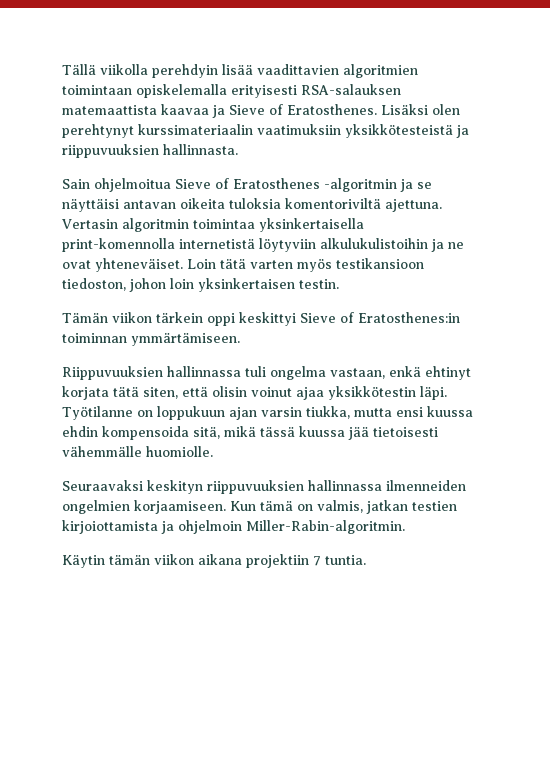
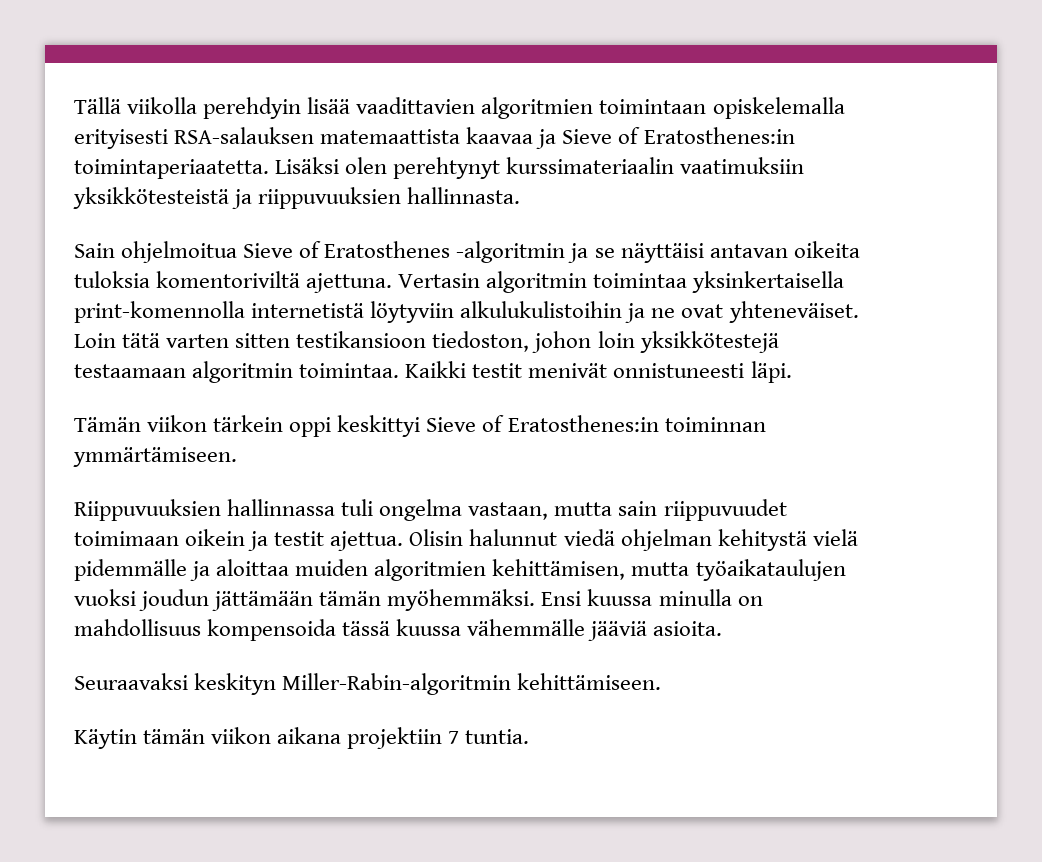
- Tällä viikolla perehdyin lisää vaadittavien algoritmien toimintaan opiskelemalla erityisesti RSA-salauksen matemaattista kaavaa ja Sieve of Eratosthenes.
+ Tällä viikolla perehdyin lisää vaadittavien algoritmien toimintaan opiskelemalla erityisesti RSA-salauksen matemaattista kaavaa ja Sieve of Eratosthenes:in toimintaperiaatetta.
- Loin tätä varten myös testikansioon tiedoston, johon loin yksinkertaisen testin.
+ Loin tätä varten sitten testikansioon tiedoston, johon loin yksikkötestejä testaamaan algoritmin toimintaa. Kaikki testit menivät onnistuneesti läpi.
- Riippuvuuksien hallinnassa tuli ongelma vastaan, enkä ehtinyt korjata tätä siten, että olisin voinut ajaa yksikkötestin läpi. Työtilanne on loppukuun ajan varsin tiukka, mutta ensi kuussa ehdin kompensoida sitä, mikä tässä kuussa jää tietoisesti vähemmälle huomiolle.
- Seuraavaksi keskityn riippuvuuksien hallinnassa ilmenneiden ongelmien korjaamiseen. Kun tämä on valmis, jatkan testien kirjoiottamista ja ohjelmoin Miller-Rabin-algoritmin.
+ Riippuvuuksien hallinnassa tuli ongelma vastaan, mutta sain riippuvuudet toimimaan oikein ja testit ajettua. Olisin halunnut viedä ohjelman kehitystä vielä pidemmälle ja aloittaa muiden algoritmien kehittämisen, mutta työaikataulujen vuoksi joudun jättämään tämän myöhemmäksi. Ensi kuussa minulla on mahdollisuus kompensoida tässä kuussa vähemmälle jääviä asioita.
+ Seuraavaksi keskityn Miller-Rabin-algoritmin kehittämiseen.

